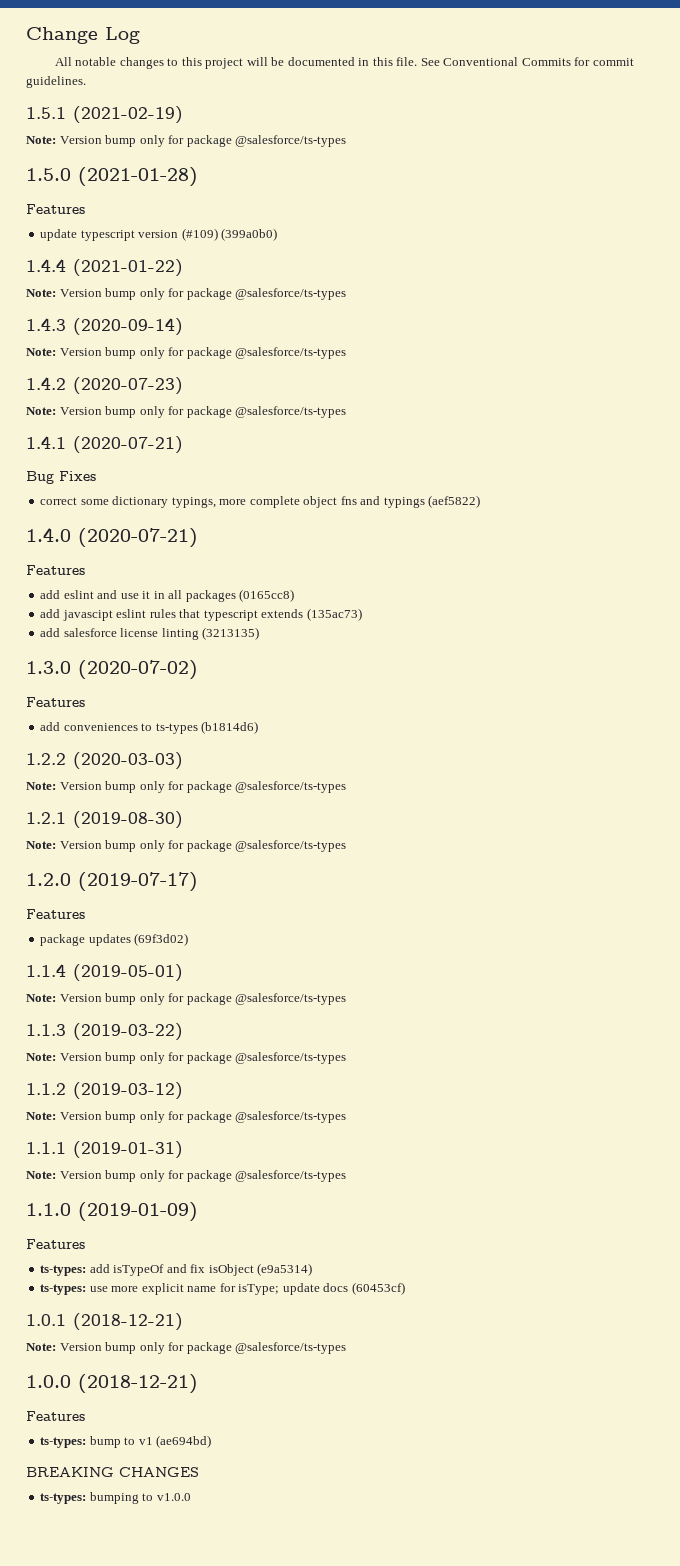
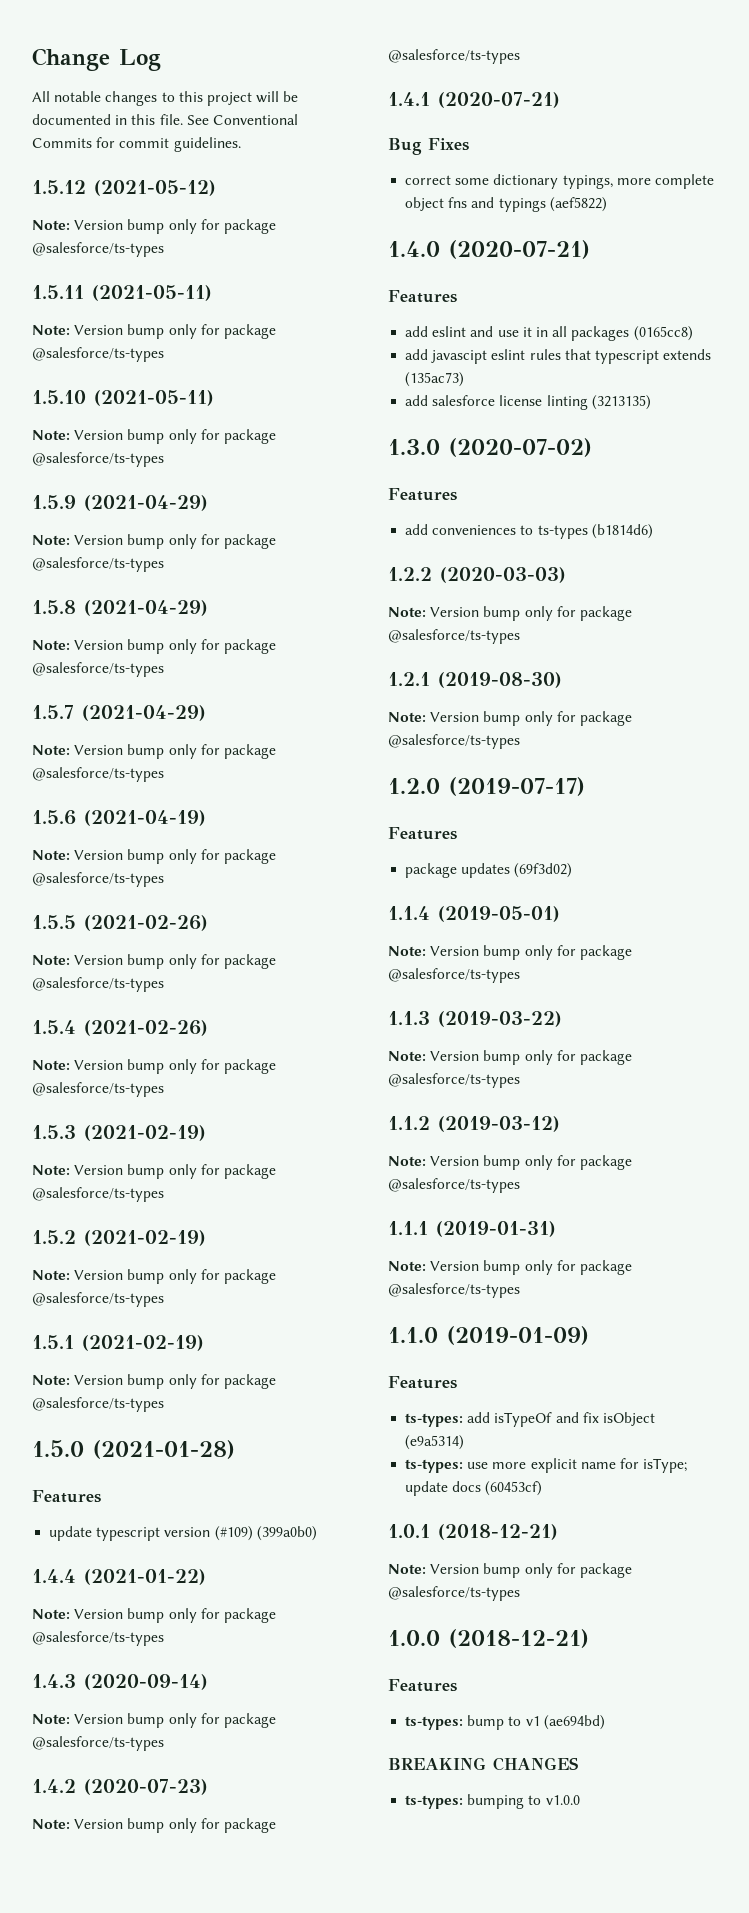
+ 1.5.12 (2021-05-12)
+ Note: Version bump only for package @salesforce/ts-types
+ 1.5.11 (2021-05-11)
+ Note: Version bump only for package @salesforce/ts-types
+ 1.5.10 (2021-05-11)
+ Note: Version bump only for package @salesforce/ts-types
+ 1.5.9 (2021-04-29)
+ Note: Version bump only for package @salesforce/ts-types
+ 1.5.8 (2021-04-29)
+ Note: Version bump only for package @salesforce/ts-types
+ 1.5.7 (2021-04-29)
+ Note: Version bump only for package @salesforce/ts-types
+ 1.5.6 (2021-04-19)
+ Note: Version bump only for package @salesforce/ts-types
+ 1.5.5 (2021-02-26)
+ Note: Version bump only for package @salesforce/ts-types
+ 1.5.4 (2021-02-26)
+ Note: Version bump only for package @salesforce/ts-types
+ 1.5.3 (2021-02-19)
+ Note: Version bump only for package @salesforce/ts-types
+ 1.5.2 (2021-02-19)
+ Note: Version bump only for package @salesforce/ts-types

